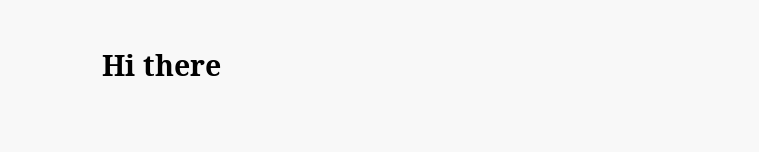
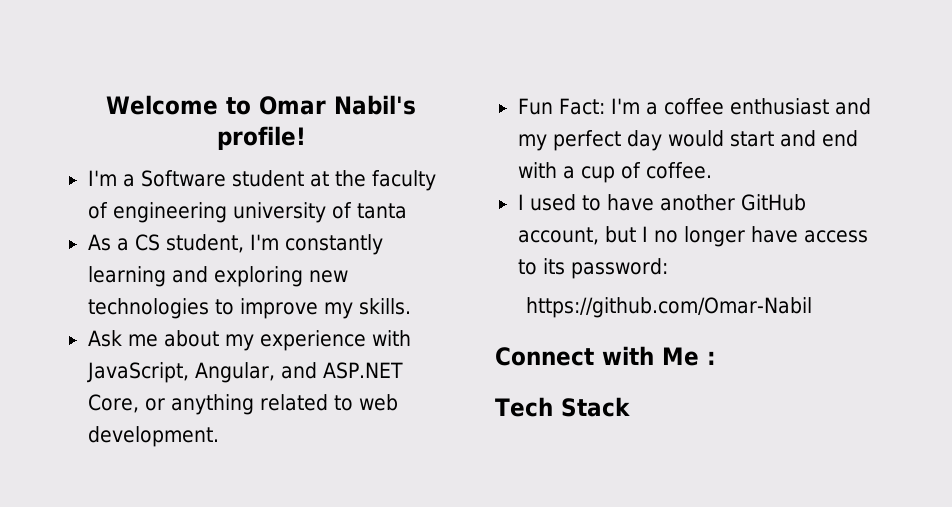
- Hi there
+ Welcome to Omar Nabil's profile!
+ I'm a Software student at the faculty of engineering university of tanta
+ As a CS student, I'm constantly learning and exploring new technologies to improve my skills.
+ Ask me about my experience with JavaScript, Angular, and ASP.NET Core, or anything related to web development.
+ Fun Fact: I'm a coffee enthusiast and my perfect day would start and end with a cup of coffee.
+ I used to have another GitHub account, but I no longer have access to its password:
+ https://github.com/Omar-Nabil
+ Connect with Me :
+ Tech Stack

